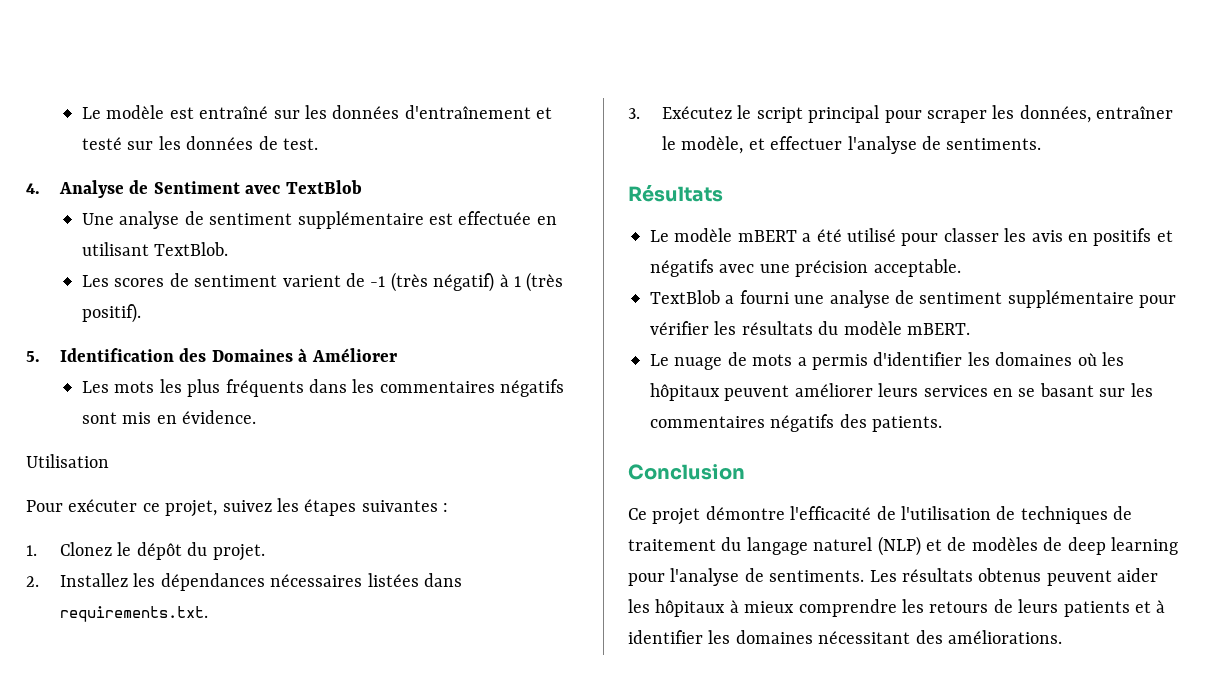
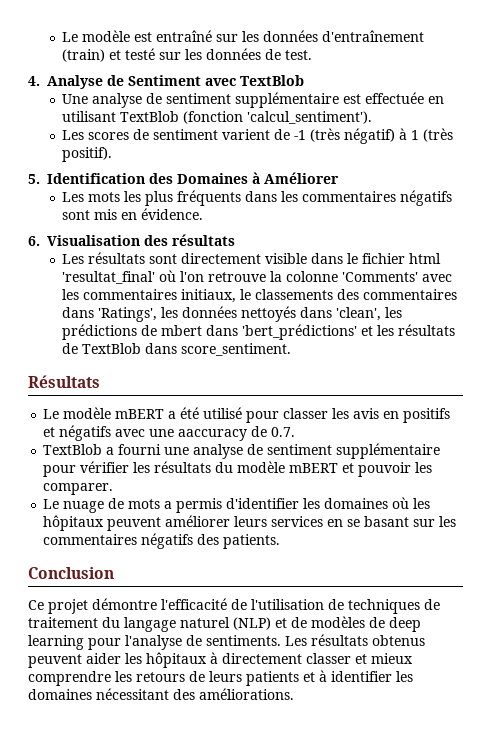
- Le modèle est entraîné sur les données d'entraînement et testé sur les données de test.
+ Le modèle est entraîné sur les données d'entraînement (train) et testé sur les données de test.
- Une analyse de sentiment supplémentaire est effectuée en utilisant TextBlob.
+ Une analyse de sentiment supplémentaire est effectuée en utilisant TextBlob (fonction 'calcul_sentiment').
- Utilisation
- Pour exécuter ce projet, suivez les étapes suivantes :
- 1. Clonez le dépôt du projet.
- 2. Installez les dépendances nécessaires listées dans requirements.txt.
- 3. Exécutez le script principal pour scraper les données, entraîner le modèle, et effectuer l'analyse de sentiments.
+ 6. Visualisation des résultats
+ Les résultats sont directement visible dans le fichier html 'resultat_final' où l'on retrouve la colonne 'Comments' avec les commentaires initiaux, le classements des commentaires dans 'Ratings', les données nettoyés dans 'clean', les prédictions de mbert dans 'bert_prédictions' et les résultats de TextBlob dans score_sentiment.
- Le modèle mBERT a été utilisé pour classer les avis en positifs et négatifs avec une précision acceptable.
+ Le modèle mBERT a été utilisé pour classer les avis en positifs et négatifs avec une aaccuracy de 0.7.
- TextBlob a fourni une analyse de sentiment supplémentaire pour vérifier les résultats du modèle mBERT.
+ TextBlob a fourni une analyse de sentiment supplémentaire pour vérifier les résultats du modèle mBERT et pouvoir les comparer.
- Les résultats obtenus peuvent aider les hôpitaux à mieux comprendre les retours de leurs patients et à identifier les domaines nécessitant des améliorations.
+ Les résultats obtenus peuvent aider les hôpitaux à directement classer et mieux comprendre les retours de leurs patients et à identifier les domaines nécessitant des améliorations.

